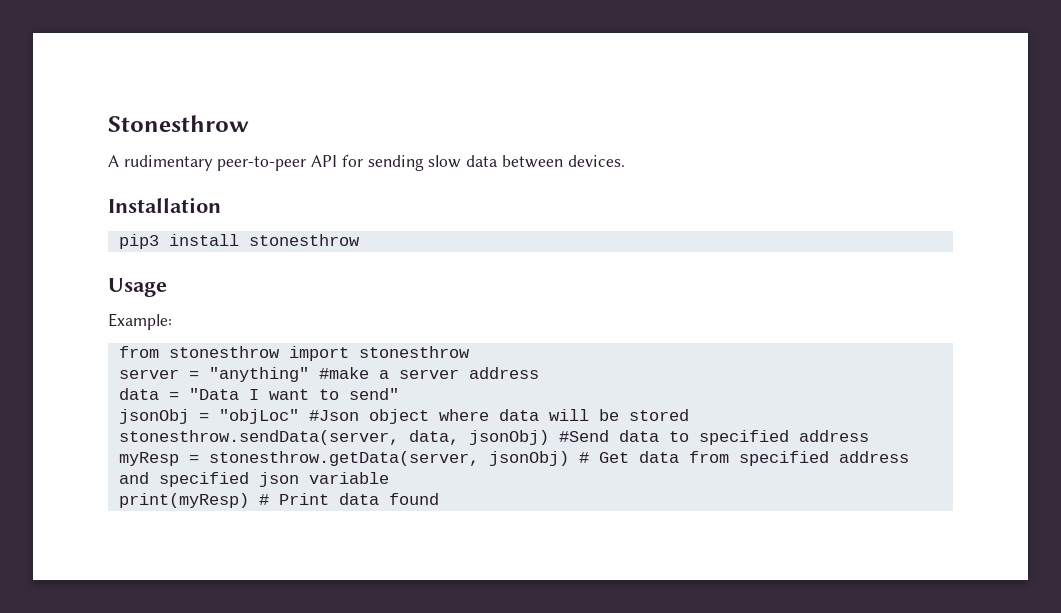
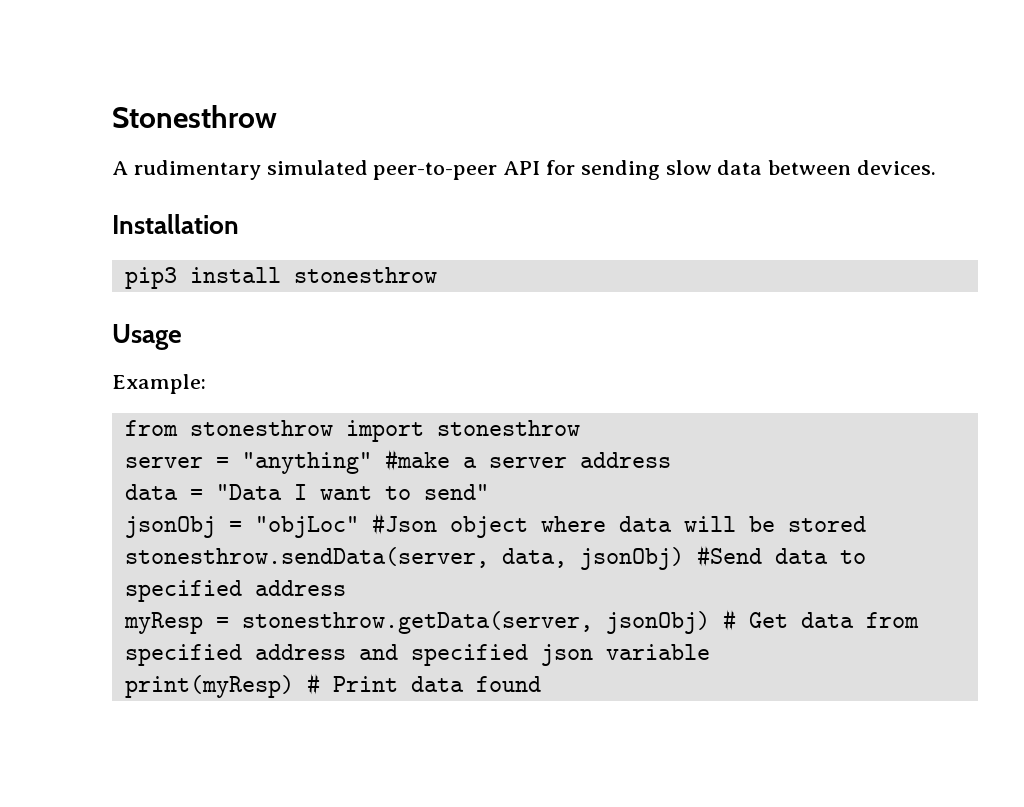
- A rudimentary peer-to-peer API for sending slow data between devices.
+ A rudimentary simulated peer-to-peer API for sending slow data between devices.

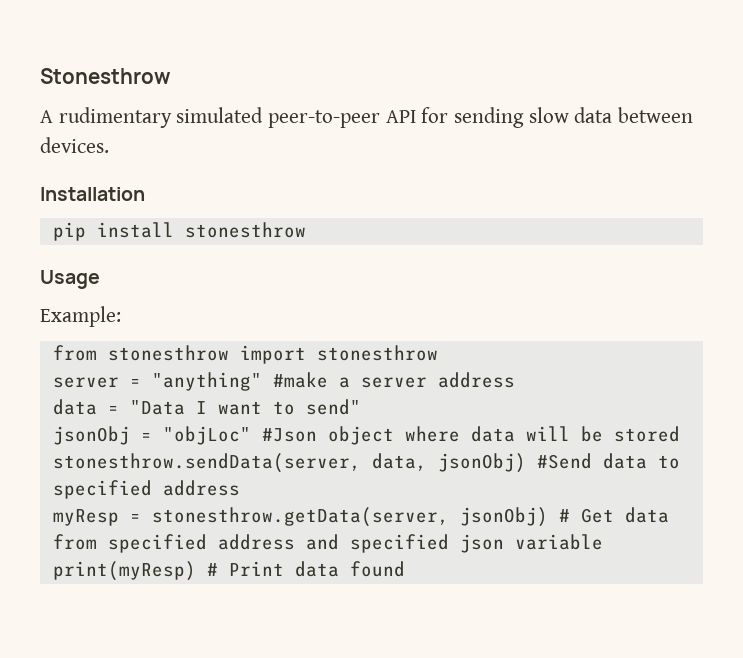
- pip3 install stonesthrow
+ pip install stonesthrow

